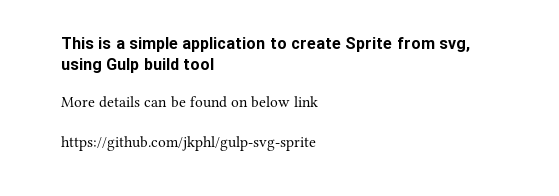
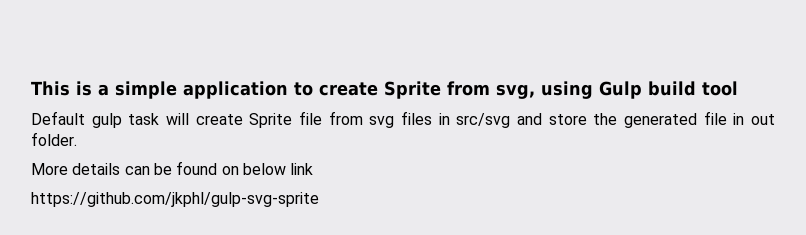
+ Default gulp task will create Sprite file from svg files in src/svg and store the generated file in out folder.

